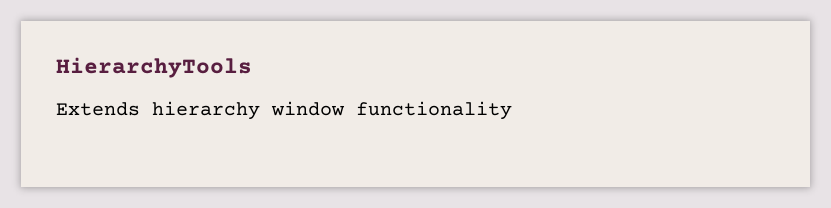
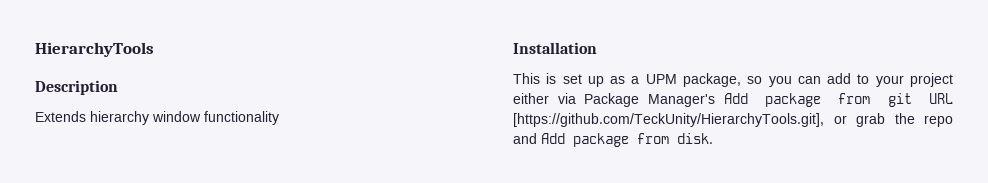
+ Description
+ Installation
+ This is set up as a UPM package, so you can add to your project either via Package Manager's Add package from git URL [https://github.com/TeckUnity/HierarchyTools.git], or grab the repo and Add package from disk.

